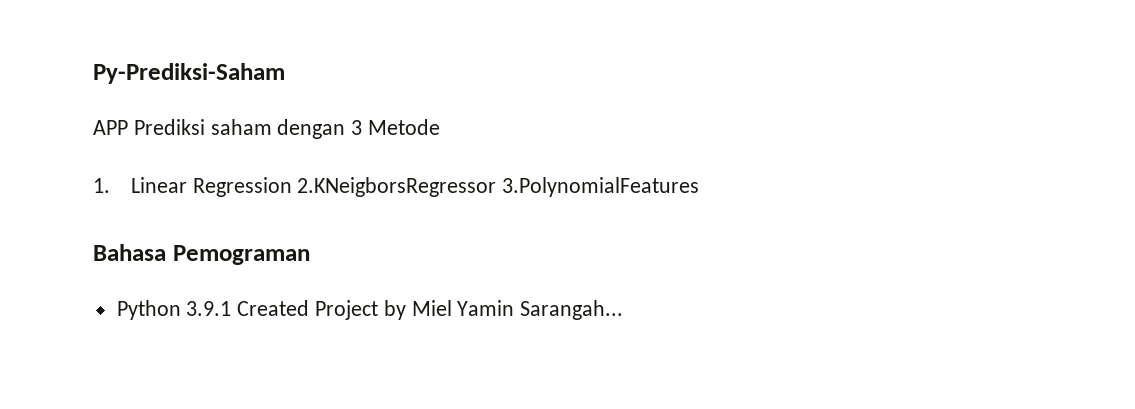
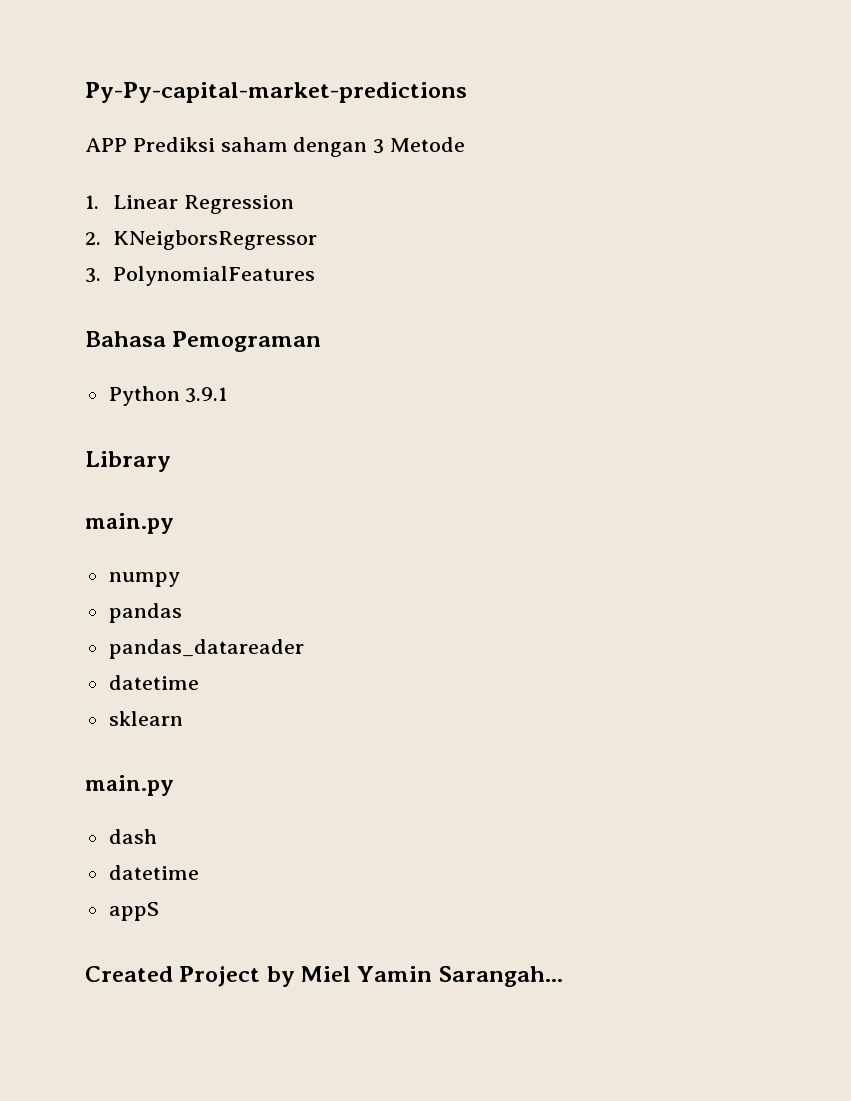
- Py-Prediksi-Saham
+ Py-Py-capital-market-predictions
- 1. Linear Regression 2.KNeigborsRegressor 3.PolynomialFeatures
+ 1. Linear Regression
+ 2. KNeigborsRegressor
+ 3. PolynomialFeatures
- Python 3.9.1 Created Project by Miel Yamin Sarangah...
+ Python 3.9.1
+ Library
+ main.py
+ numpy
+ pandas
+ pandas_datareader
+ datetime
+ sklearn
+ main.py
+ dash
+ datetime
+ appS
+ Created Project by Miel Yamin Sarangah...

